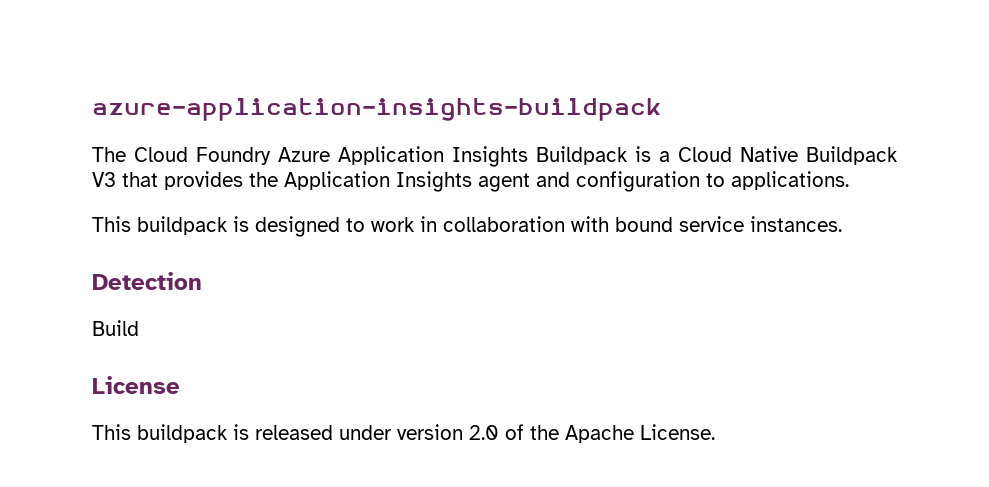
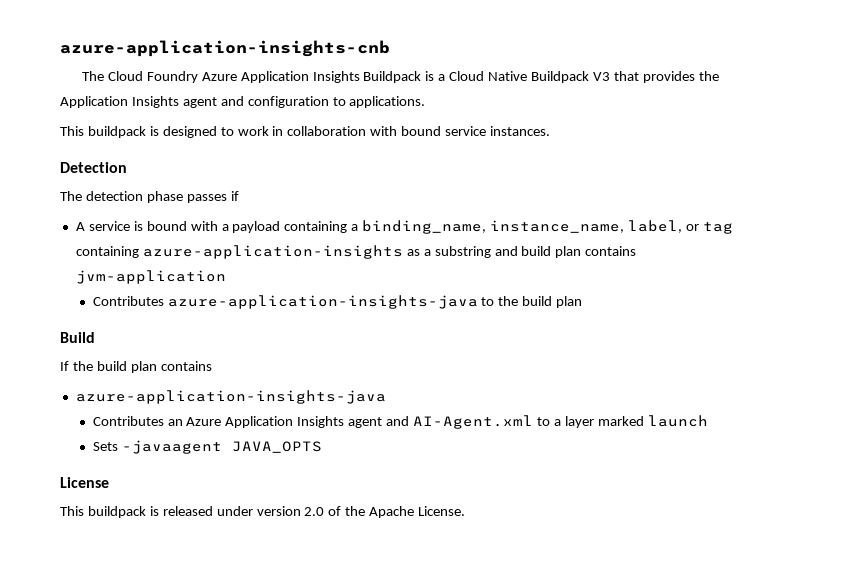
- azure-application-insights-buildpack
+ azure-application-insights-cnb
+ The detection phase passes if
+ A service is bound with a payload containing a binding_name, instance_name, label, or tag containing azure-application-insights as a substring and build plan contains jvm-application
+ Contributes azure-application-insights-java to the build plan
  Build
+ If the build plan contains
+ azure-application-insights-java
+ Contributes an Azure Application Insights agent and AI-Agent.xml to a layer marked launch
+ Sets -javaagent JAVA_OPTS

